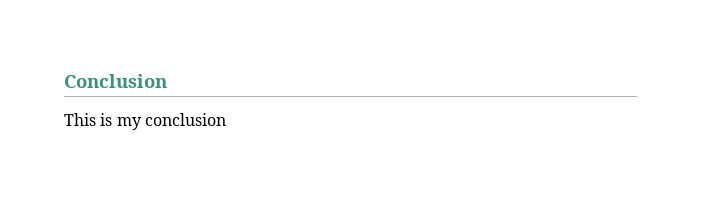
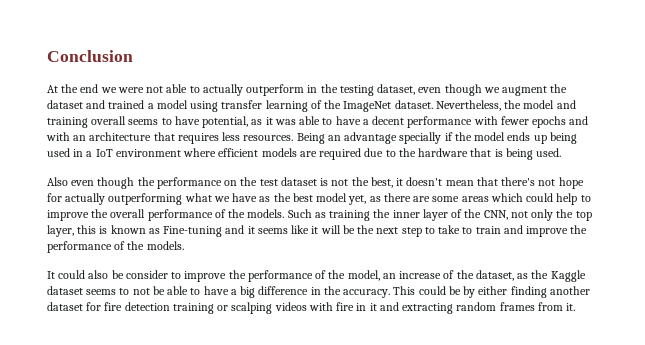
- This is my conclusion
+ At the end we were not able to actually outperform in the testing dataset, even though we augment the dataset and trained a model using transfer learning of the ImageNet dataset. Nevertheless, the model and training overall seems to have potential, as it was able to have a decent performance with fewer epochs and with an architecture that requires less resources. Being an advantage specially if the model ends up being used in a IoT environment where efficient models are required due to the hardware that is being used.
+ Also even though the performance on the test dataset is not the best, it doesn't mean that there's not hope for actually outperforming what we have as the best model yet, as there are some areas which could help to improve the overall performance of the models. Such as training the inner layer of the CNN, not only the top layer, this is known as Fine-tuning and it seems like it will be the next step to take to train and improve the performance of the models.
+ It could also be consider to improve the performance of the model, an increase of the dataset, as the Kaggle dataset seems to not be able to have a big difference in the accuracy. This could be by either finding another dataset for fire detection training or scalping videos with fire in it and extracting random frames from it.

